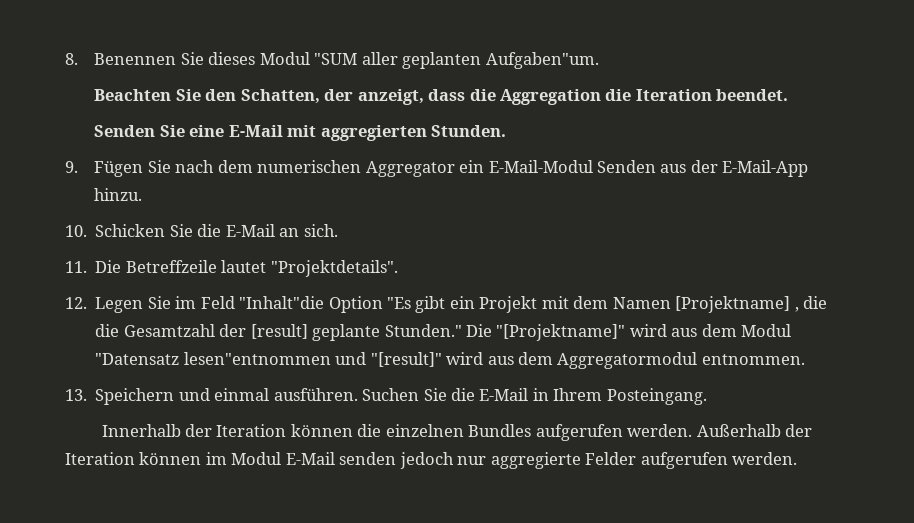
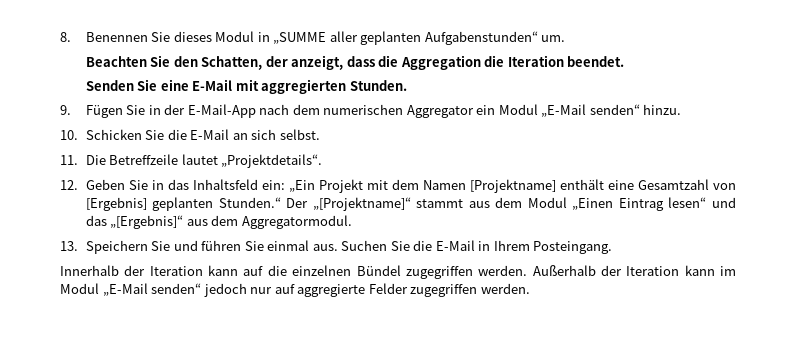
- 8. Benennen Sie dieses Modul "SUM aller geplanten Aufgaben"um.
+ 8. Benennen Sie dieses Modul in „SUMME aller geplanten Aufgabenstunden“ um.
- 9. Fügen Sie nach dem numerischen Aggregator ein E-Mail-Modul Senden aus der E-Mail-App hinzu.
+ 9. Fügen Sie in der E-Mail-App nach dem numerischen Aggregator ein Modul „E-Mail senden“ hinzu.
- 10. Schicken Sie die E-Mail an sich.
+ 10. Schicken Sie die E-Mail an sich selbst.
- 11. Die Betreffzeile lautet "Projektdetails".
+ 11. Die Betreffzeile lautet „Projektdetails“.
- 12. Legen Sie im Feld "Inhalt"die Option "Es gibt ein Projekt mit dem Namen [Projektname] , die die Gesamtzahl der [result] geplante Stunden." Die "[Projektname]" wird aus dem Modul "Datensatz lesen"entnommen und "[result]" wird aus dem Aggregatormodul entnommen.
- 13. Speichern und einmal ausführen.
+ 12. Geben Sie in das Inhaltsfeld ein: „Ein Projekt mit dem Namen [Projektname] enthält eine Gesamtzahl von [Ergebnis] geplanten Stunden.“ Der „[Projektname]“ stammt aus dem Modul „Einen Eintrag lesen“ und das „[Ergebnis]“ aus dem Aggregatormodul.
+ 13. Speichern Sie und führen Sie einmal aus.
- Innerhalb der Iteration können die einzelnen Bundles aufgerufen werden.
+ Innerhalb der Iteration kann auf die einzelnen Bündel zugegriffen werden.
- Außerhalb der Iteration können im Modul E-Mail senden jedoch nur aggregierte Felder aufgerufen werden.
+ Außerhalb der Iteration kann im Modul „E-Mail senden“ jedoch nur auf aggregierte Felder zugegriffen werden.

